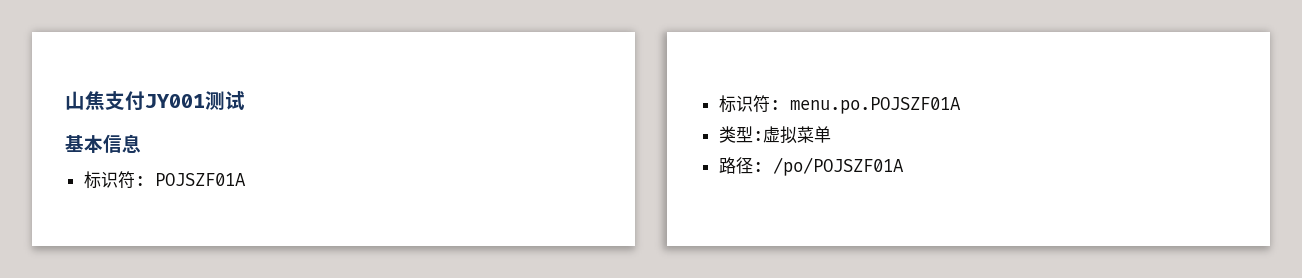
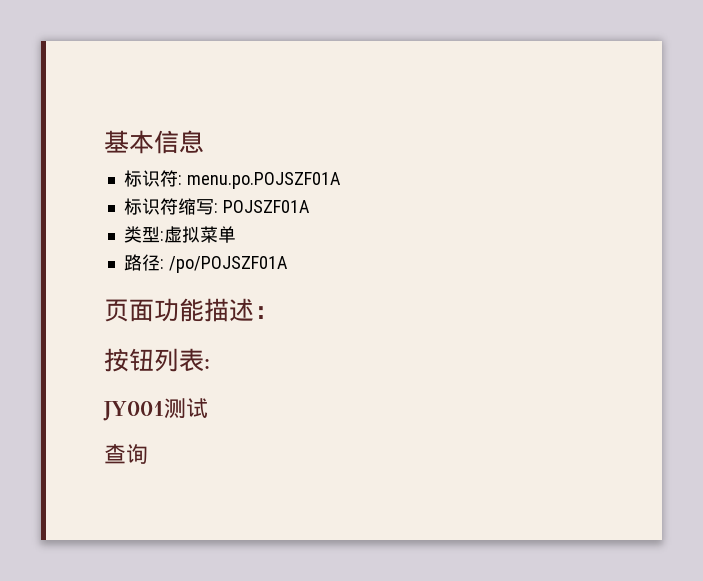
- 山焦支付JY001测试
- 标识符: POJSZF01A
  标识符: menu.po.POJSZF01A
+ 标识符缩写: POJSZF01A
+ 页面功能描述：
+ 按钮列表:
+ JY001测试
+ 查询

